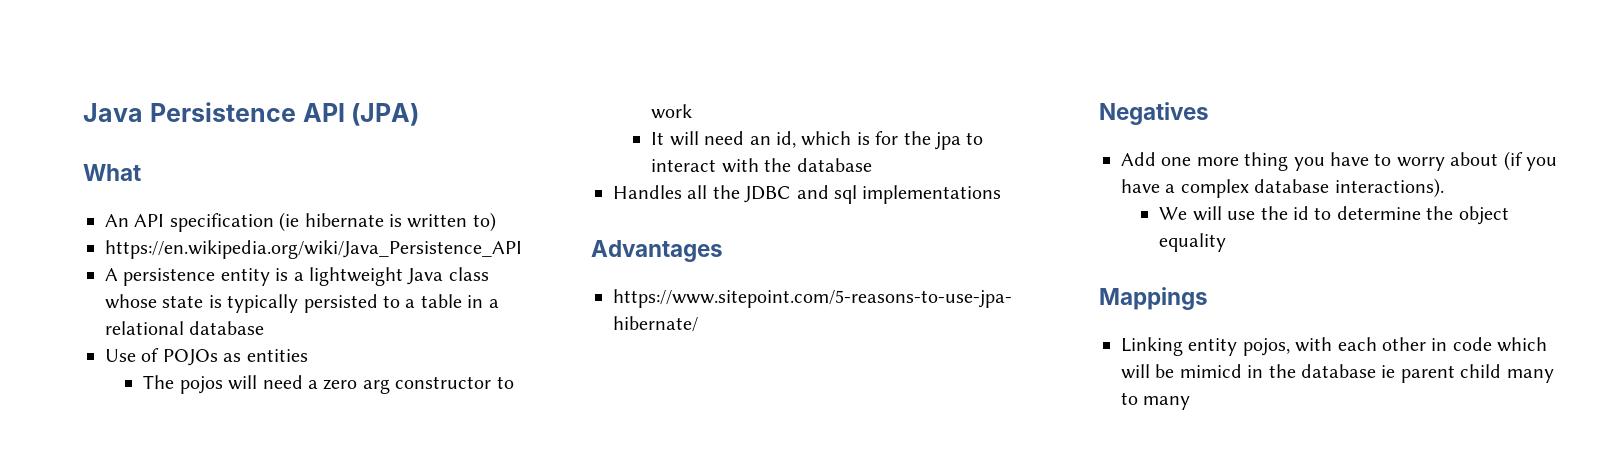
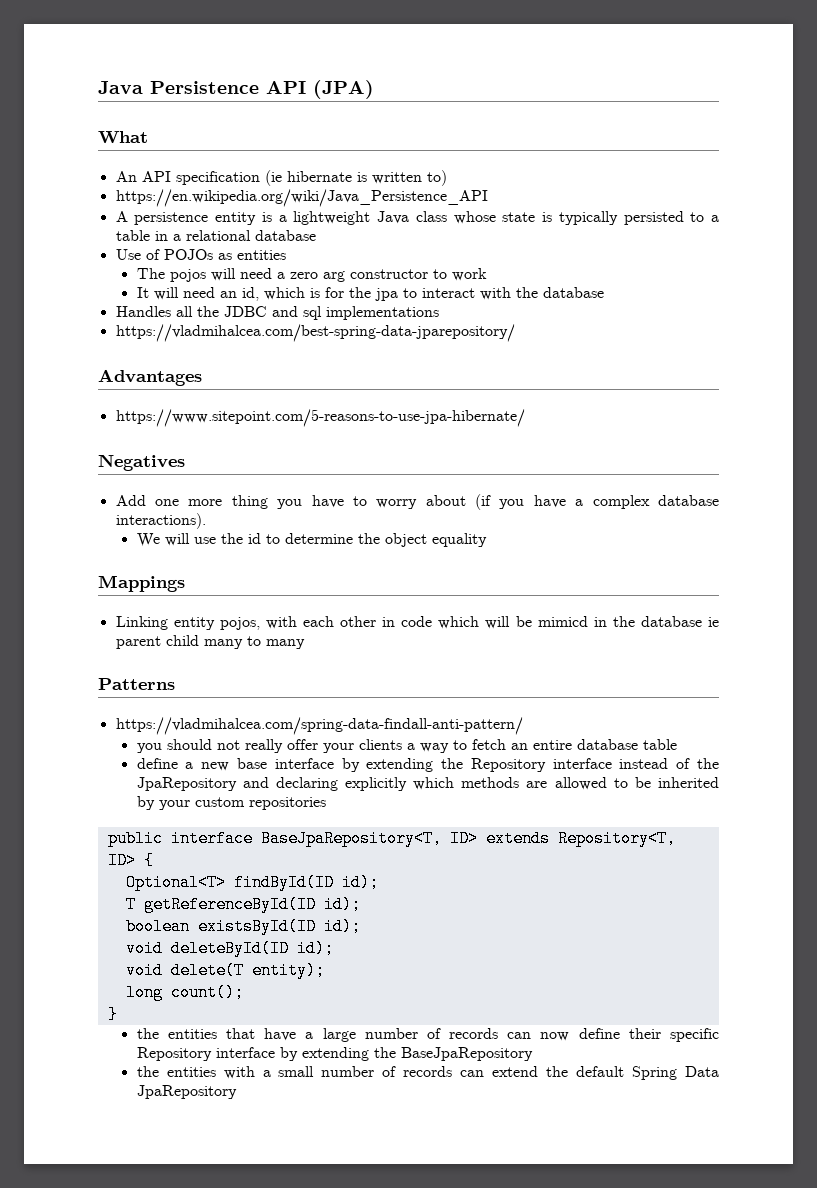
+ https://vladmihalcea.com/best-spring-data-jparepository/
+ Patterns
+ https://vladmihalcea.com/spring-data-findall-anti-pattern/
+ you should not really offer your clients a way to fetch an entire database table
+ define a new base interface by extending the Repository interface instead of the JpaRepository and declaring explicitly which methods are allowed to be inherited by your custom repositories
+ public interface BaseJpaRepository<T, ID> extends Repository<T, ID> {
+ Optional<T> findById(ID id);
+ T getReferenceById(ID id);
+ boolean existsById(ID id);
+ void deleteById(ID id);
+ void delete(T entity);
+ long count();
+ }
+ the entities that have a large number of records can now define their specific Repository interface by extending the BaseJpaRepository
+ the entities with a small number of records can extend the default Spring Data JpaRepository

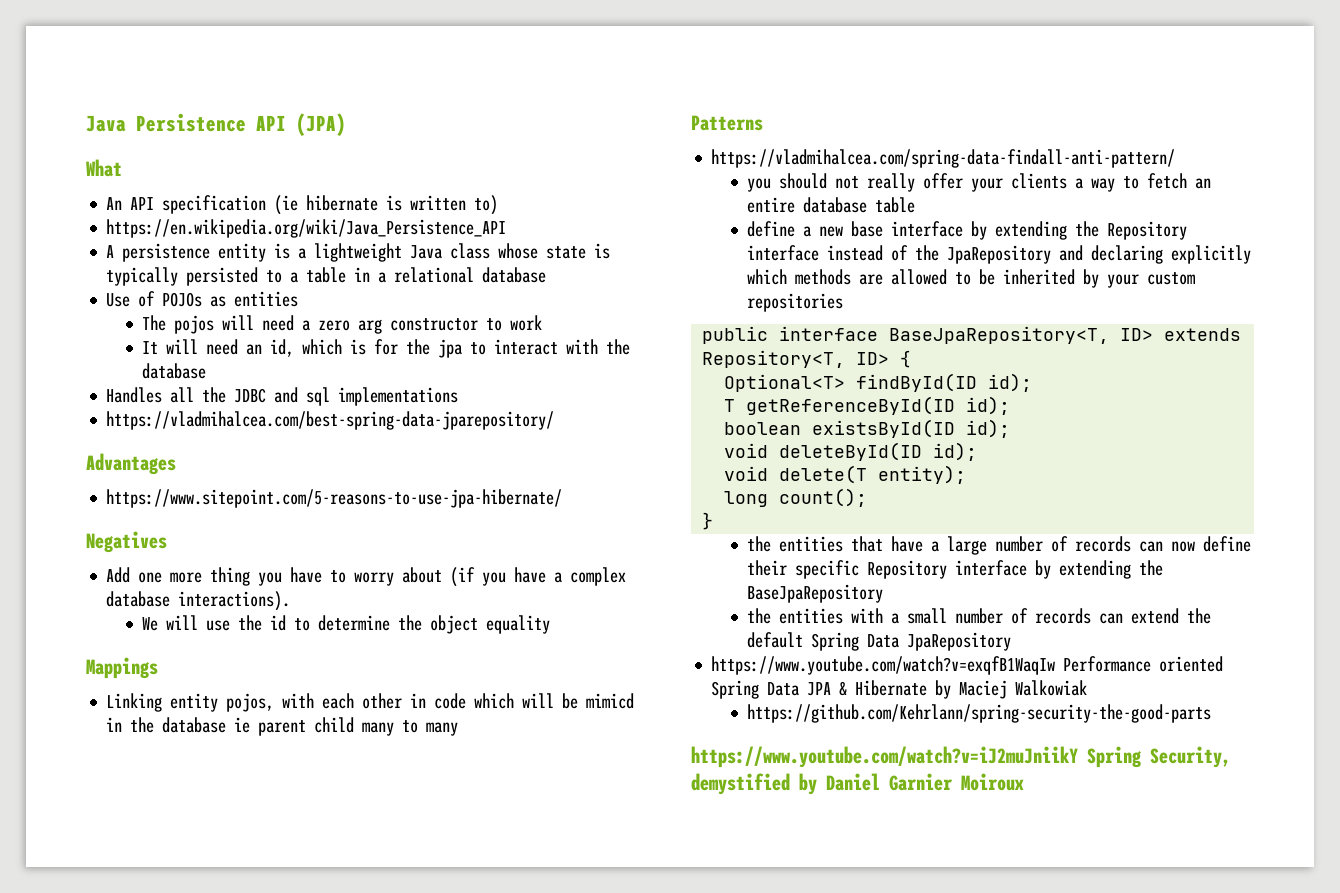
+ https://www.youtube.com/watch?v=exqfB1WaqIw Performance oriented Spring Data JPA & Hibernate by Maciej Walkowiak
+ https://github.com/Kehrlann/spring-security-the-good-parts
+ https://www.youtube.com/watch?v=iJ2muJniikY Spring Security, demystified by Daniel Garnier Moiroux

